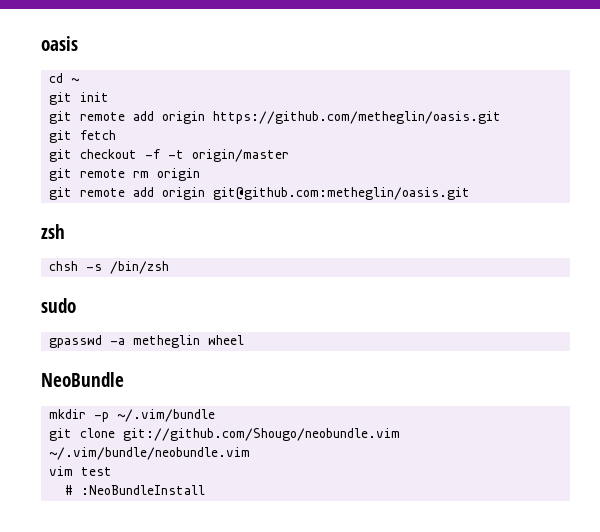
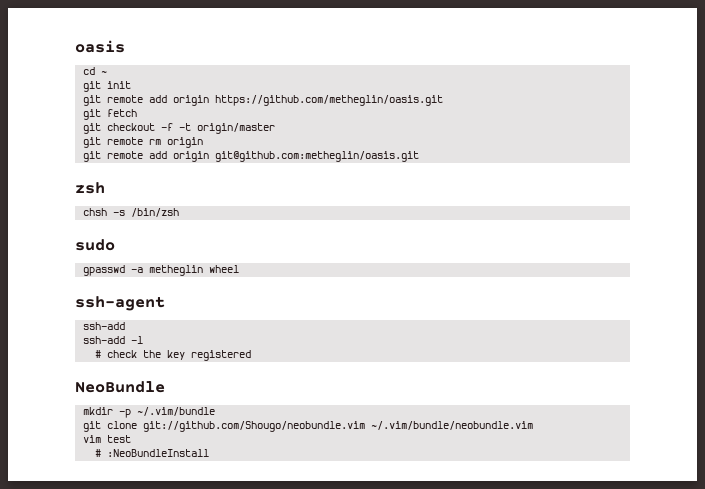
+ ssh-agent
+ ssh-add
+ ssh-add -l
+ # check the key registered

